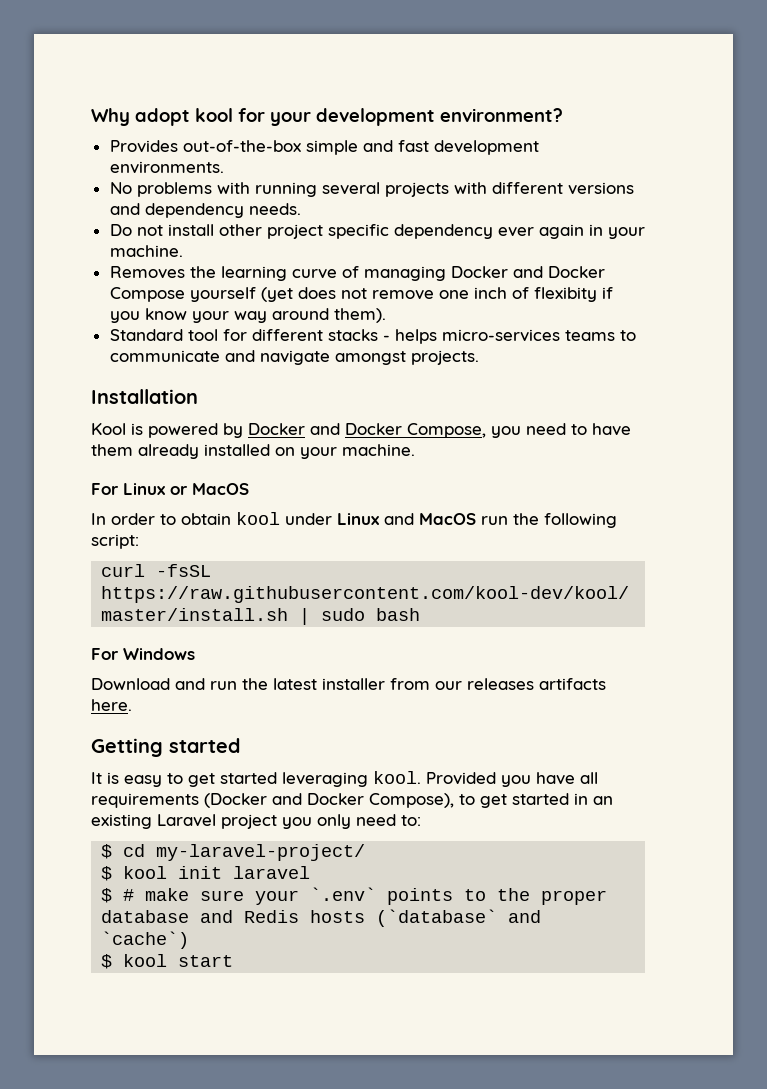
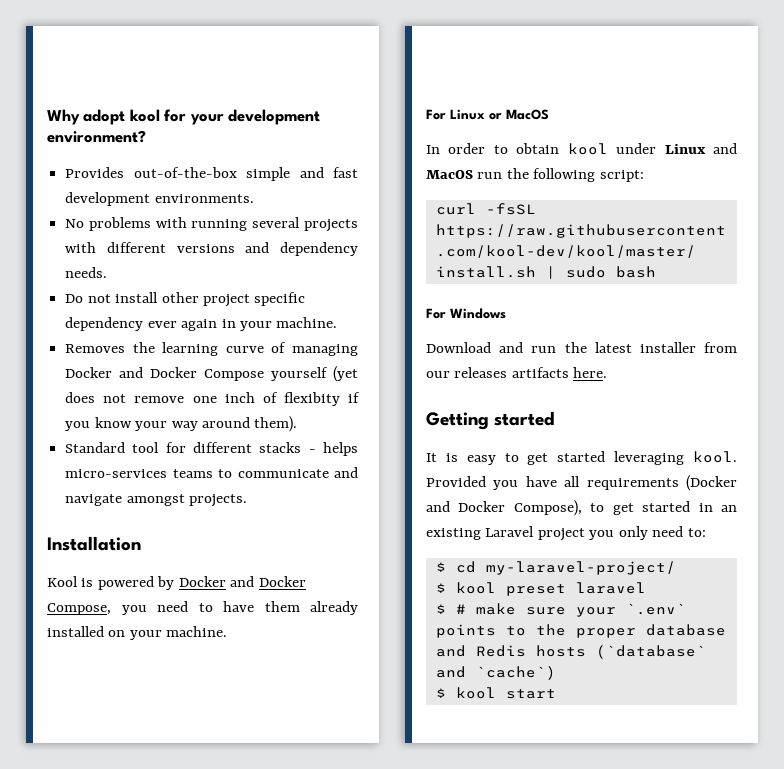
- $ kool init laravel
+ $ kool preset laravel

